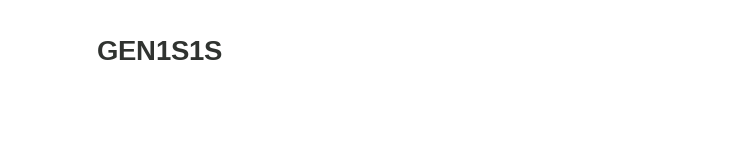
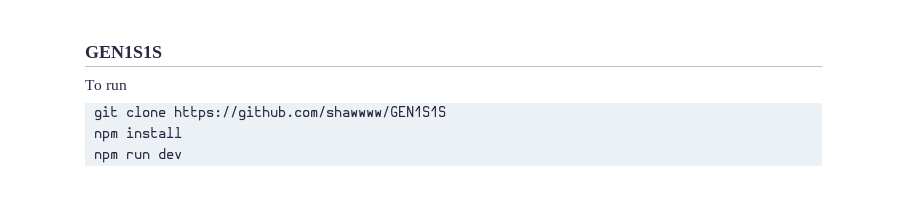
+ To run
+ git clone https://github.com/shawwww/GEN1S1S
+ npm install
+ npm run dev

